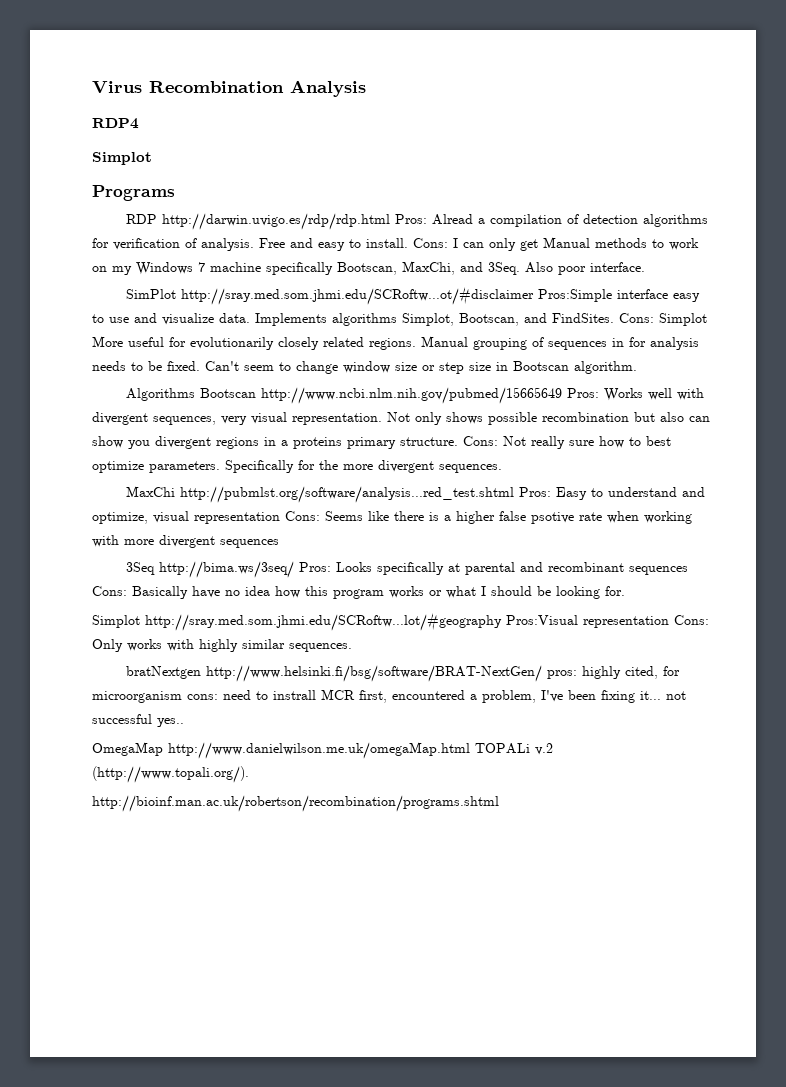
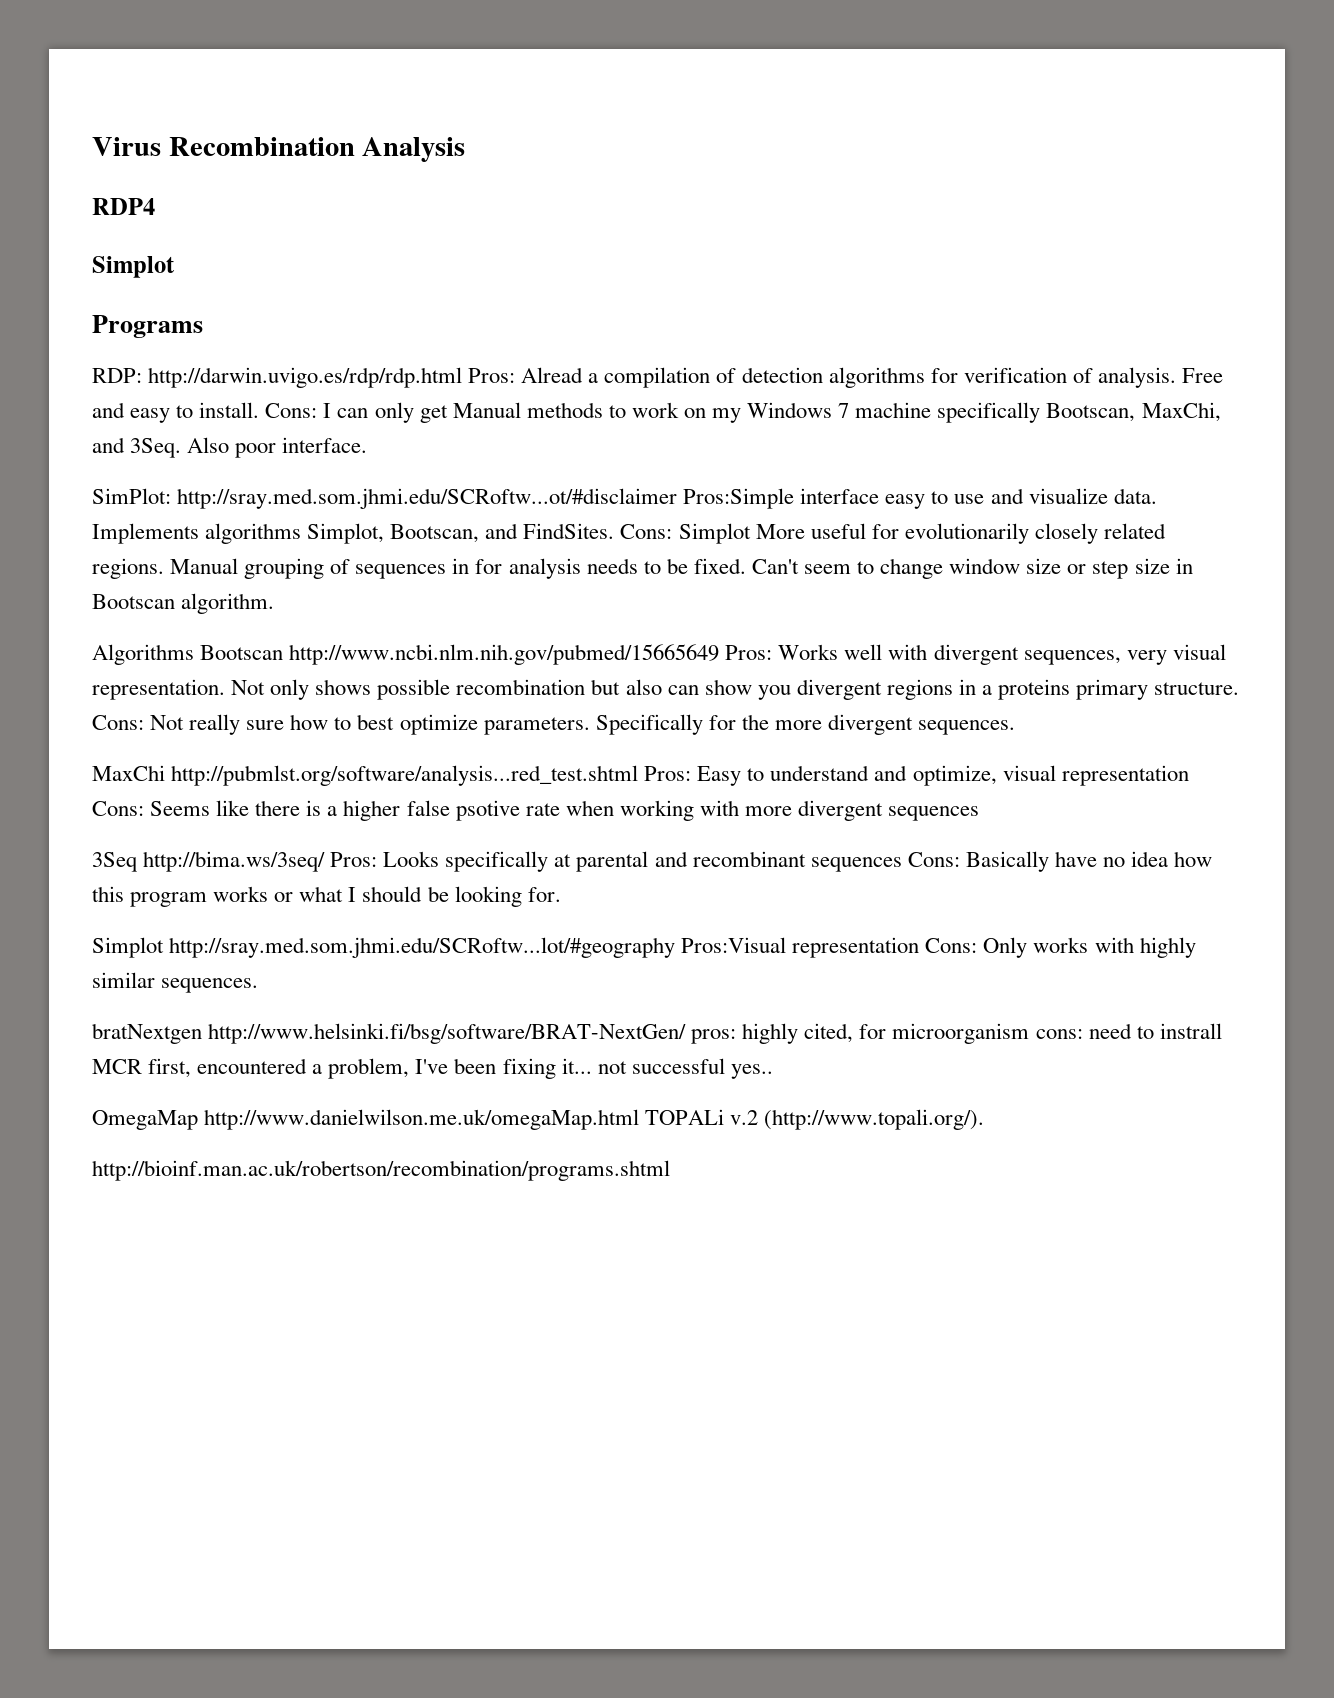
- RDP http://darwin.uvigo.es/rdp/rdp.html Pros: Alread a compilation of detection algorithms for verification of analysis.
+ RDP: http://darwin.uvigo.es/rdp/rdp.html Pros: Alread a compilation of detection algorithms for verification of analysis.
- SimPlot http://sray.med.som.jhmi.edu/SCRoftw...ot/#disclaimer Pros:Simple interface easy to use and visualize data.
+ SimPlot: http://sray.med.som.jhmi.edu/SCRoftw...ot/#disclaimer Pros:Simple interface easy to use and visualize data.

